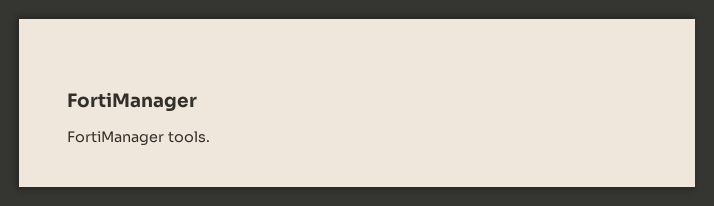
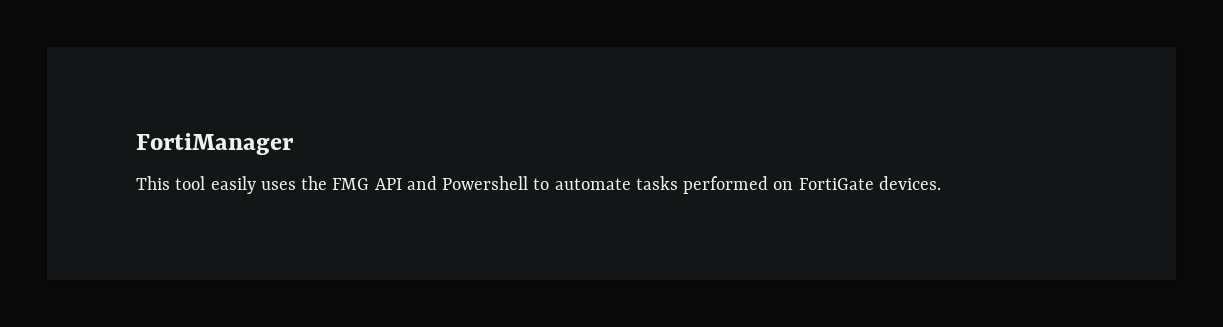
- FortiManager tools.
+ This tool easily uses the FMG API and Powershell to automate tasks performed on FortiGate devices.

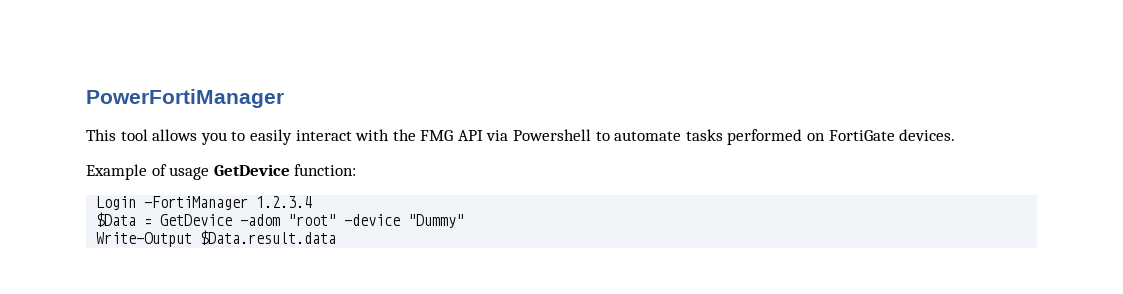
- FortiManager
+ PowerFortiManager
- This tool easily uses the FMG API and Powershell to automate tasks performed on FortiGate devices.
+ This tool allows you to easily interact with the FMG API via Powershell to automate tasks performed on FortiGate devices.
+ Example of usage GetDevice function:
+ Login -FortiManager 1.2.3.4
+ $Data = GetDevice -adom "root" -device "Dummy"
+ Write-Output $Data.result.data

